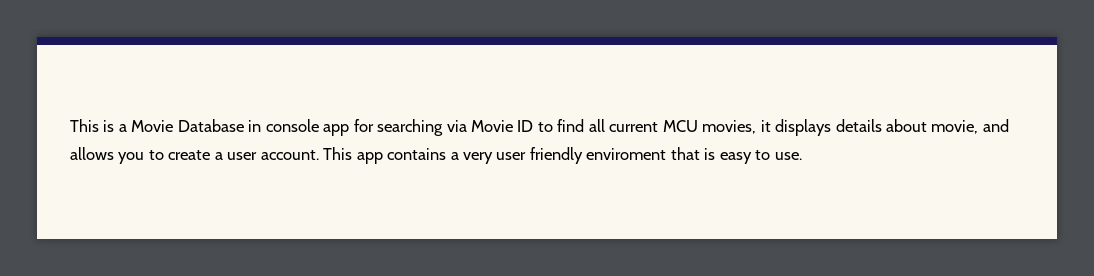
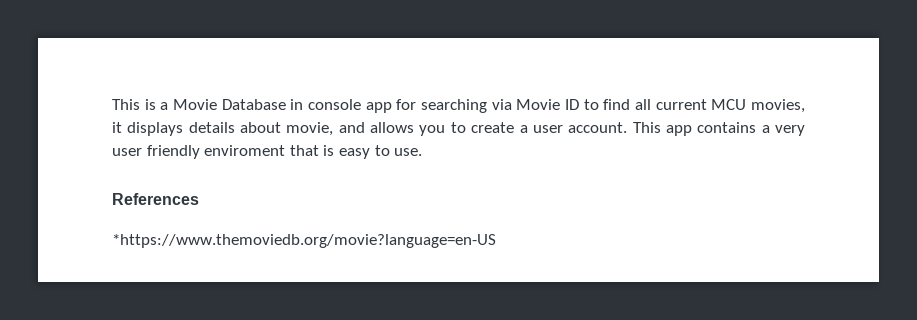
+ References
+ *https://www.themoviedb.org/movie?language=en-US

